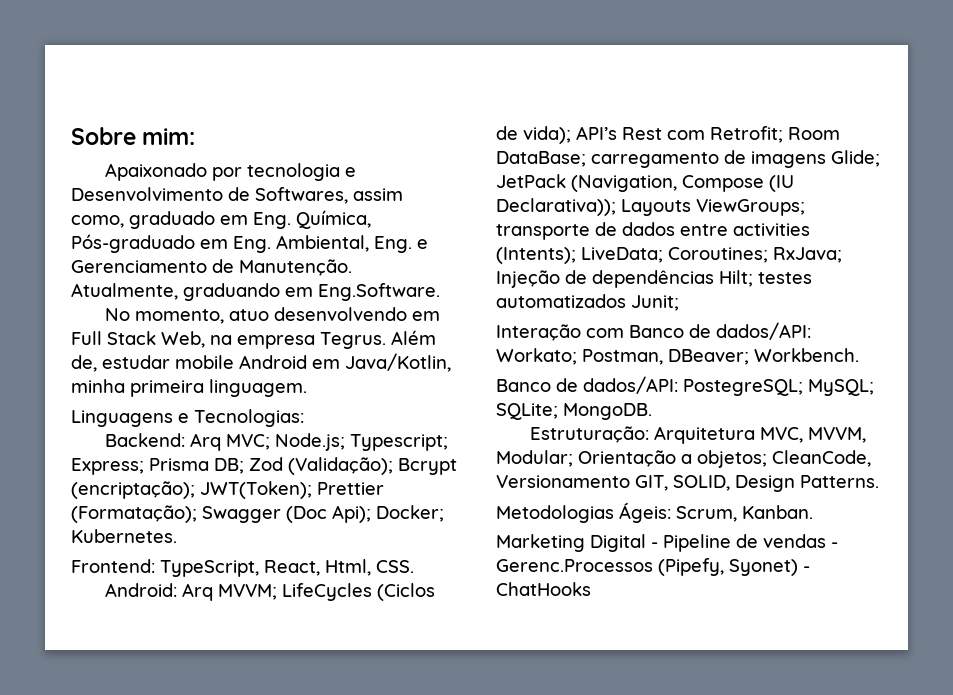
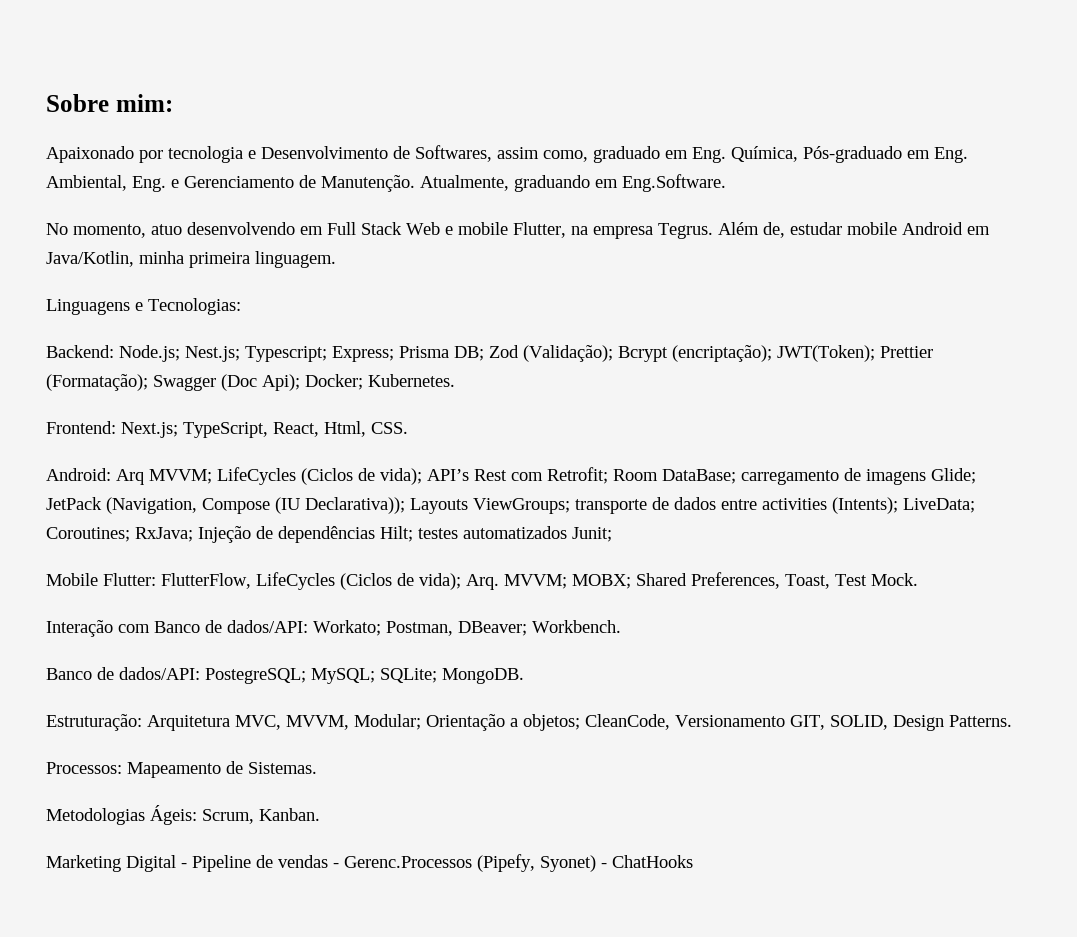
- No momento, atuo desenvolvendo em Full Stack Web, na empresa Tegrus.
+ No momento, atuo desenvolvendo em Full Stack Web e mobile Flutter, na empresa Tegrus.
- Backend: Arq MVC; Node.js; Typescript; Express; Prisma DB; Zod (Validação); Bcrypt (encriptação); JWT(Token); Prettier (Formatação); Swagger (Doc Api); Docker; Kubernetes.
+ Backend: Node.js; Nest.js; Typescript; Express; Prisma DB; Zod (Validação); Bcrypt (encriptação); JWT(Token); Prettier (Formatação); Swagger (Doc Api); Docker; Kubernetes.
- Frontend: TypeScript, React, Html, CSS.
+ Frontend: Next.js; TypeScript, React, Html, CSS.
+ Mobile Flutter: FlutterFlow, LifeCycles (Ciclos de vida); Arq. MVVM; MOBX; Shared Preferences, Toast, Test Mock.
+ Processos: Mapeamento de Sistemas.

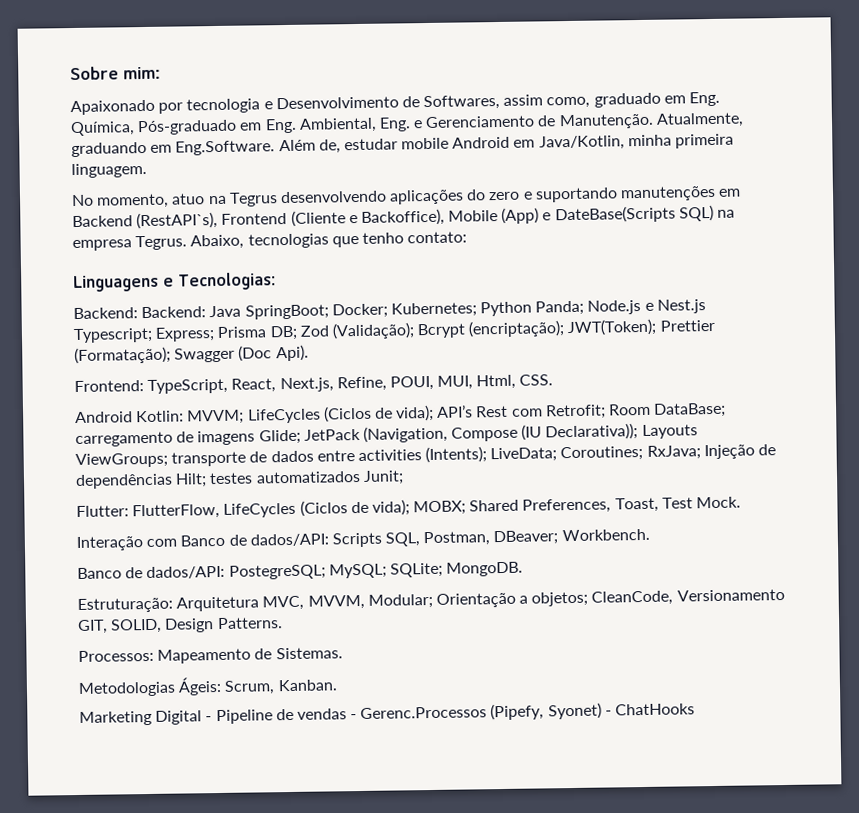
- Atualmente, graduando em Eng.Software.
- No momento, atuo desenvolvendo em Full Stack Web e mobile Flutter, na empresa Tegrus. Além de, estudar mobile Android em Java/Kotlin, minha primeira linguagem.
+ Atualmente, graduando em Eng.Software. Além de, estudar mobile Android em Java/Kotlin, minha primeira linguagem.
+ No momento, atuo na Tegrus desenvolvendo aplicações do zero e suportando manutenções em Backend (RestAPI`s), Frontend (Cliente e Backoffice), Mobile (App) e DateBase(Scripts SQL) na empresa Tegrus. Abaixo, tecnologias que tenho contato:
  Linguagens e Tecnologias:
- Backend: Node.js; Nest.js; Typescript; Express; Prisma DB; Zod (Validação); Bcrypt (encriptação); JWT(Token); Prettier (Formatação); Swagger (Doc Api); Docker; Kubernetes.
+ Backend: Backend: Java SpringBoot; Docker; Kubernetes; Python Panda; Node.js e Nest.js Typescript; Express; Prisma DB; Zod (Validação); Bcrypt (encriptação); JWT(Token); Prettier (Formatação); Swagger (Doc Api).
- Frontend: Next.js; TypeScript, React, Html, CSS.
+ Frontend: TypeScript, React, Next.js, Refine, POUI, MUI, Html, CSS.
- Android: Arq MVVM; LifeCycles (Ciclos de vida); API’s Rest com Retrofit; Room DataBase; carregamento de imagens Glide; JetPack (Navigation, Compose (IU Declarativa)); Layouts ViewGroups; transporte de dados entre activities (Intents); LiveData; Coroutines; RxJava; Injeção de dependências Hilt; testes automatizados Junit;
+ Android Kotlin: MVVM; LifeCycles (Ciclos de vida); API’s Rest com Retrofit; Room DataBase; carregamento de imagens Glide; JetPack (Navigation, Compose (IU Declarativa)); Layouts ViewGroups; transporte de dados entre activities (Intents); LiveData; Coroutines; RxJava; Injeção de dependências Hilt; testes automatizados Junit;
- Mobile Flutter: FlutterFlow, LifeCycles (Ciclos de vida); Arq. MVVM; MOBX; Shared Preferences, Toast, Test Mock.
+ Flutter: FlutterFlow, LifeCycles (Ciclos de vida); MOBX; Shared Preferences, Toast, Test Mock.
- Interação com Banco de dados/API: Workato; Postman, DBeaver; Workbench.
+ Interação com Banco de dados/API: Scripts SQL, Postman, DBeaver; Workbench.

